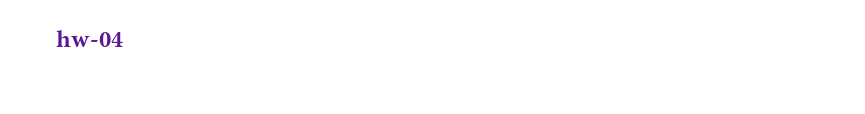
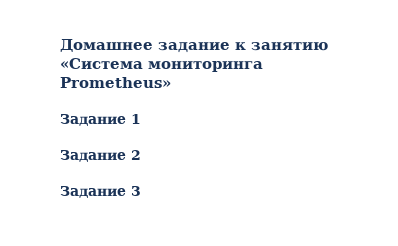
- hw-04
+ Домашнее задание к занятию «Система мониторинга Prometheus»
+ Задание 1
+ Задание 2
+ Задание 3

